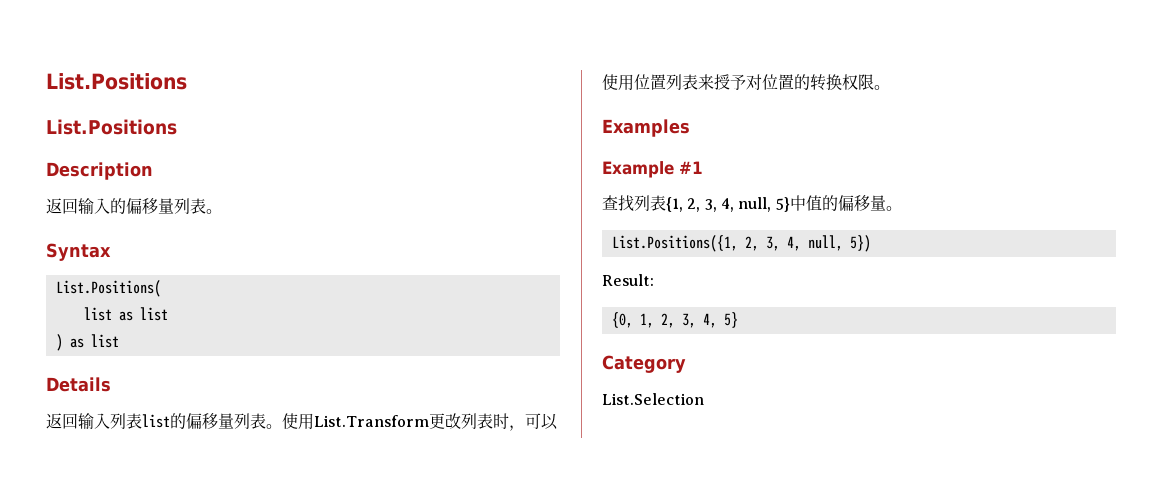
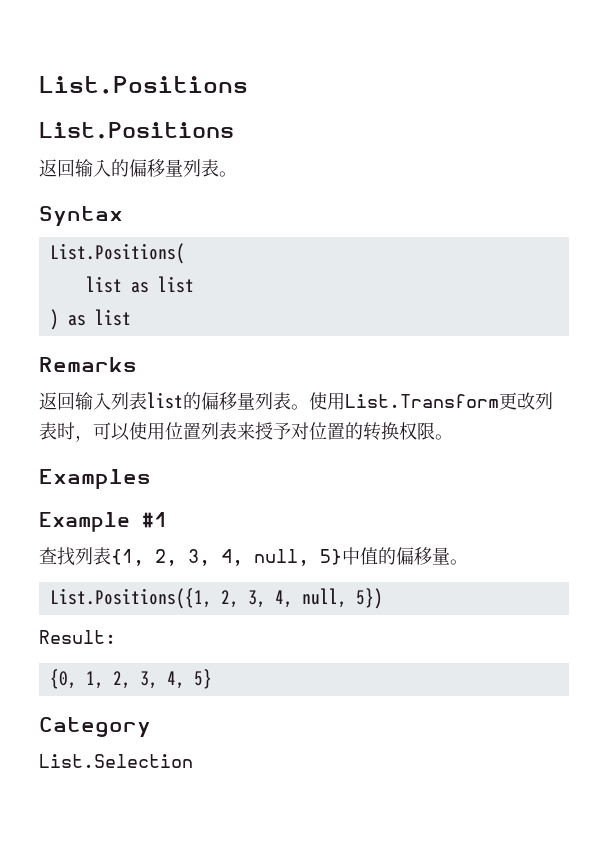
- Description
- Details
+ Remarks

